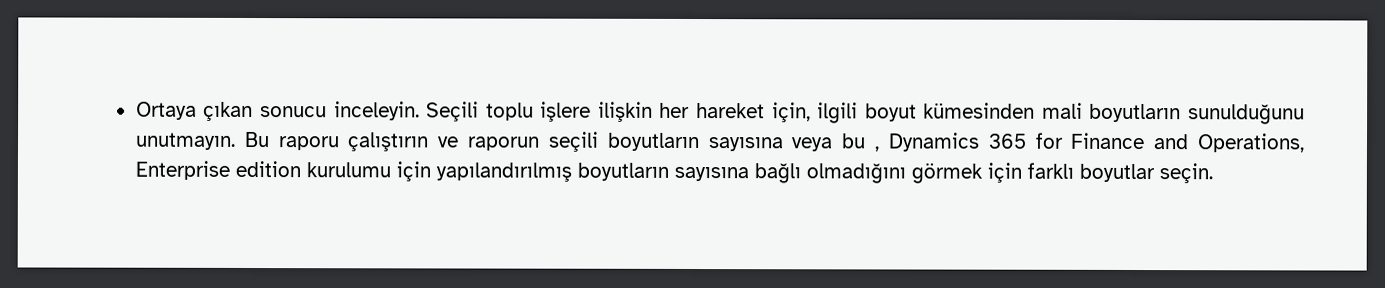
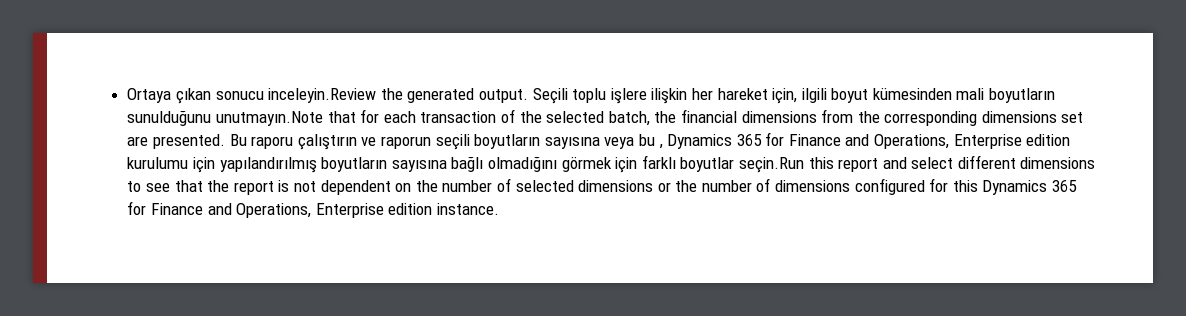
- Ortaya çıkan sonucu inceleyin.
+ Ortaya çıkan sonucu inceleyin.Review the generated output.
- Seçili toplu işlere ilişkin her hareket için, ilgili boyut kümesinden mali boyutların sunulduğunu unutmayın.
+ Seçili toplu işlere ilişkin her hareket için, ilgili boyut kümesinden mali boyutların sunulduğunu unutmayın.Note that for each transaction of the selected batch, the financial dimensions from the corresponding dimensions set are presented.
- Bu raporu çalıştırın ve raporun seçili boyutların sayısına veya bu , Dynamics 365 for Finance and Operations, Enterprise edition kurulumu için yapılandırılmış boyutların sayısına bağlı olmadığını görmek için farklı boyutlar seçin.
+ Bu raporu çalıştırın ve raporun seçili boyutların sayısına veya bu , Dynamics 365 for Finance and Operations, Enterprise edition kurulumu için yapılandırılmış boyutların sayısına bağlı olmadığını görmek için farklı boyutlar seçin.Run this report and select different dimensions to see that the report is not dependent on the number of selected dimensions or the number of dimensions configured for this Dynamics 365 for Finance and Operations, Enterprise edition instance.

